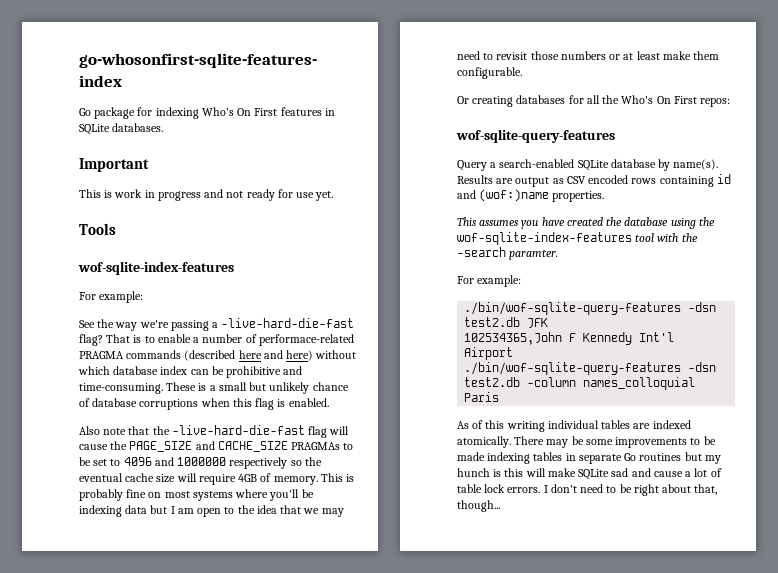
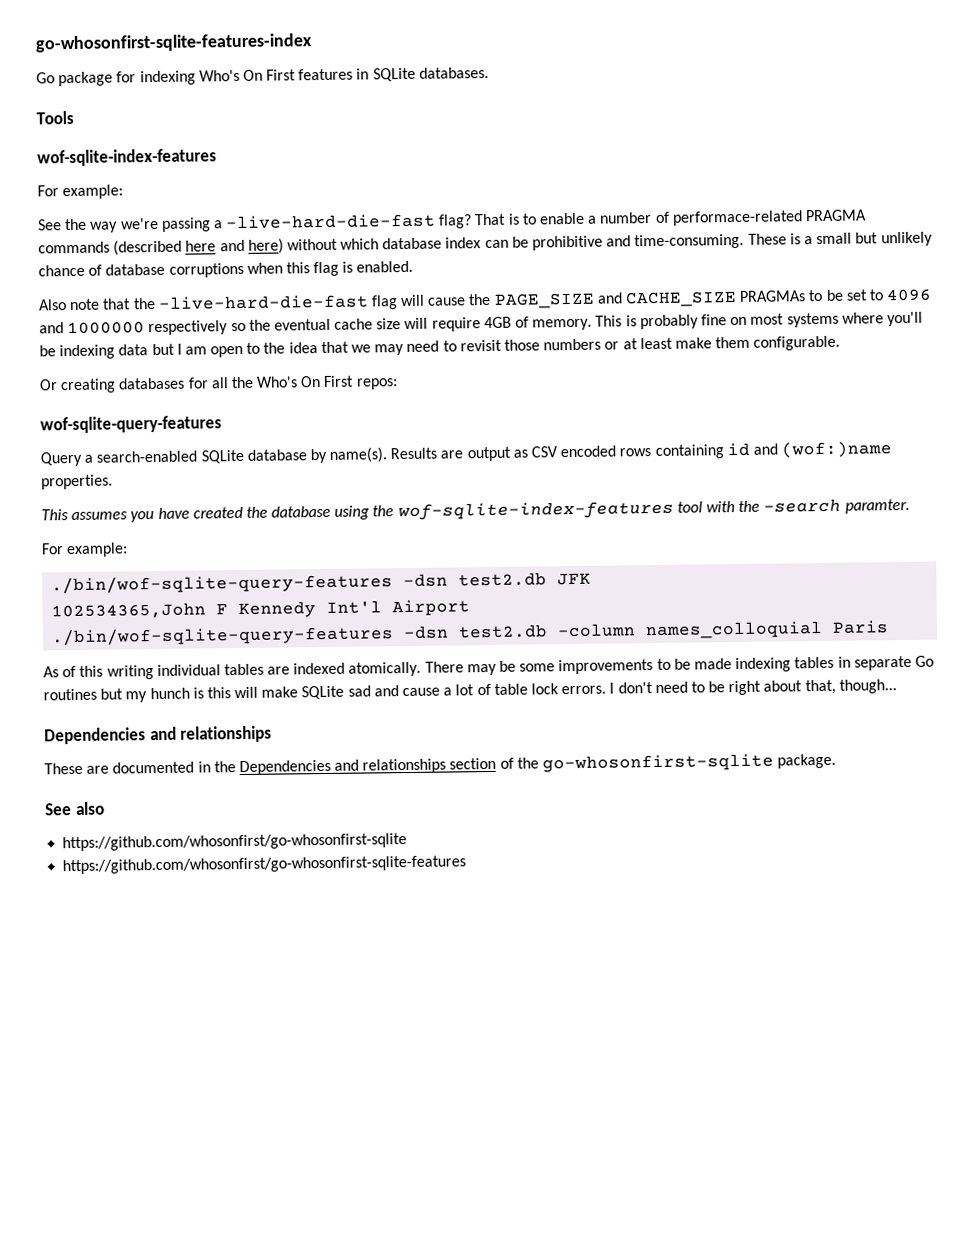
- Important
- This is work in progress and not ready for use yet.
  I don't need to be right about that, though...
+ Dependencies and relationships
+ These are documented in the Dependencies and relationships section of the go-whosonfirst-sqlite package.
+ See also
+ https://github.com/whosonfirst/go-whosonfirst-sqlite
+ https://github.com/whosonfirst/go-whosonfirst-sqlite-features

